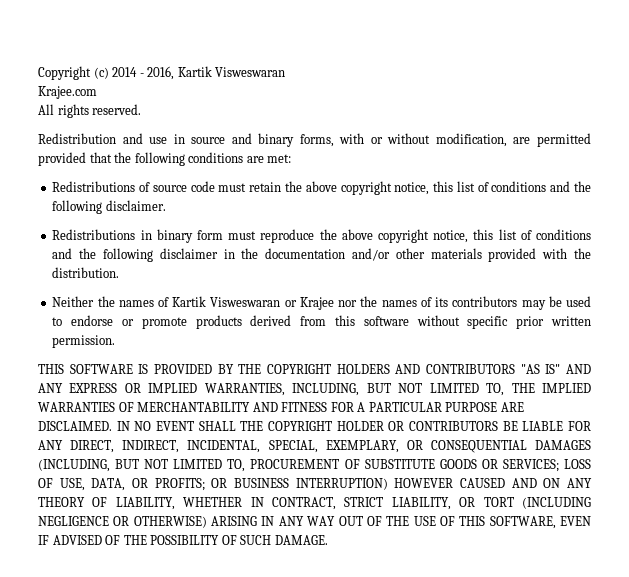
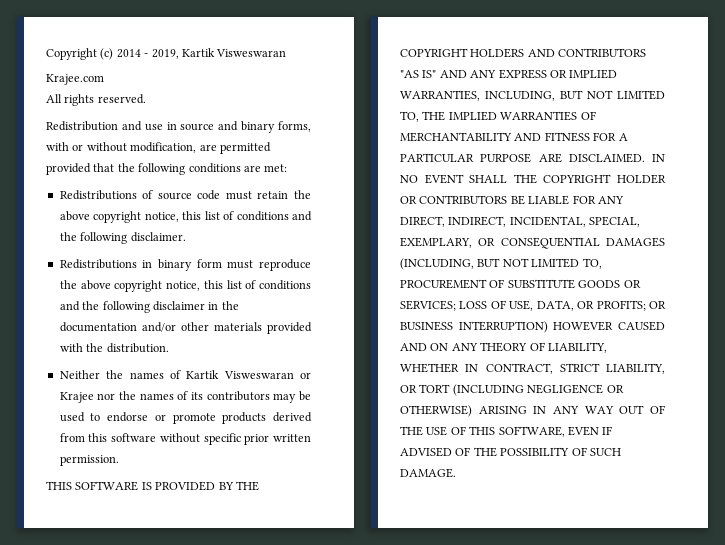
- Copyright (c) 2014 - 2016, Kartik Visweswaran
+ Copyright (c) 2014 - 2019, Kartik Visweswaran

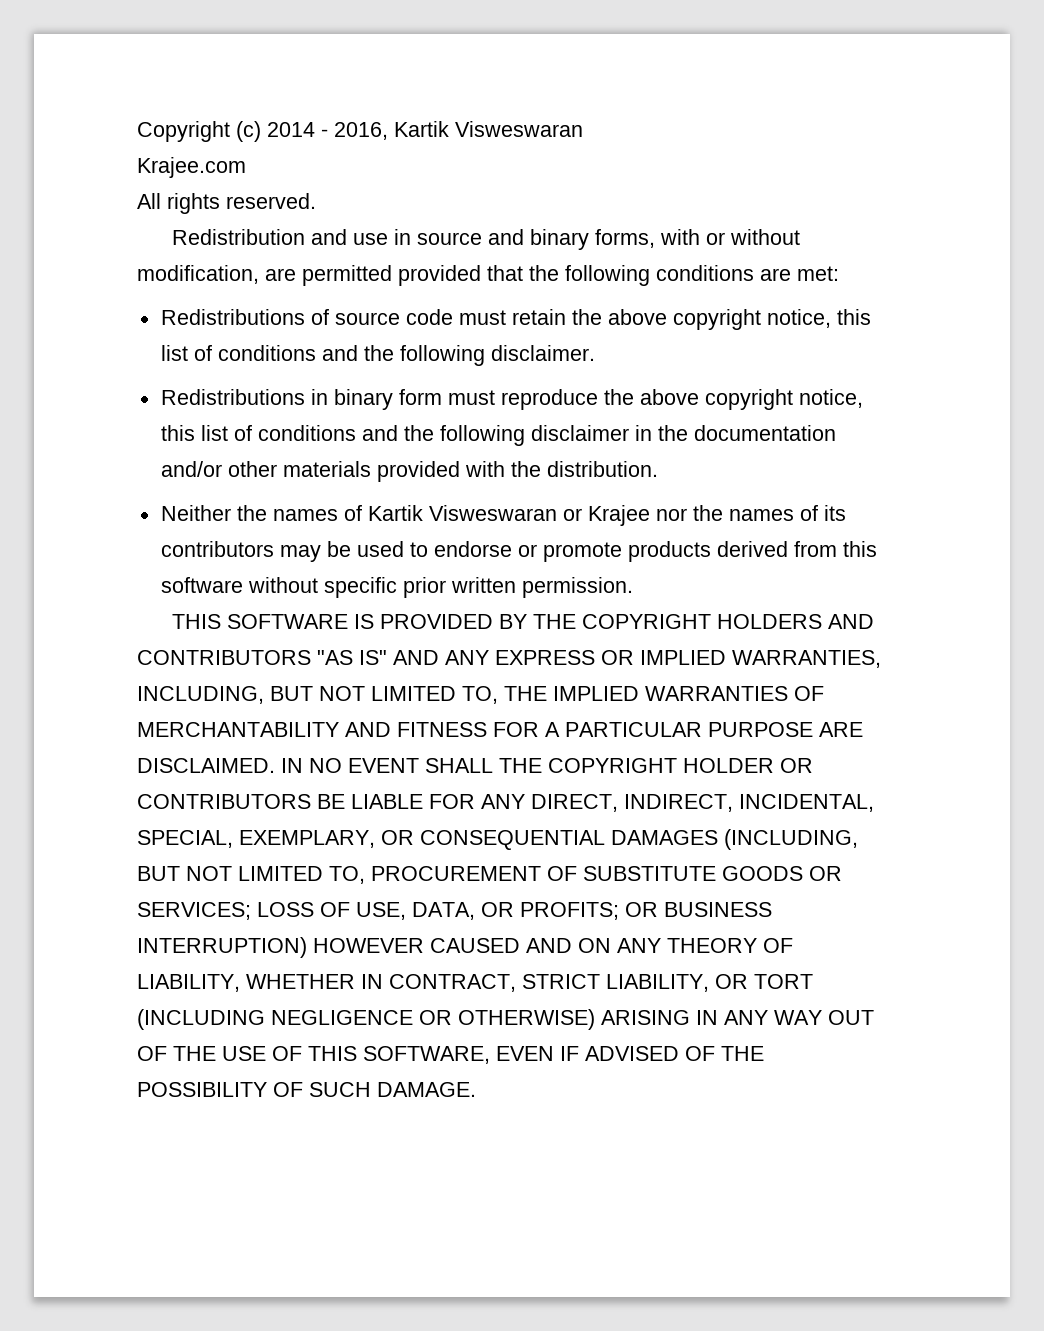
- Copyright (c) 2014 - 2019, Kartik Visweswaran
+ Copyright (c) 2014 - 2016, Kartik Visweswaran

